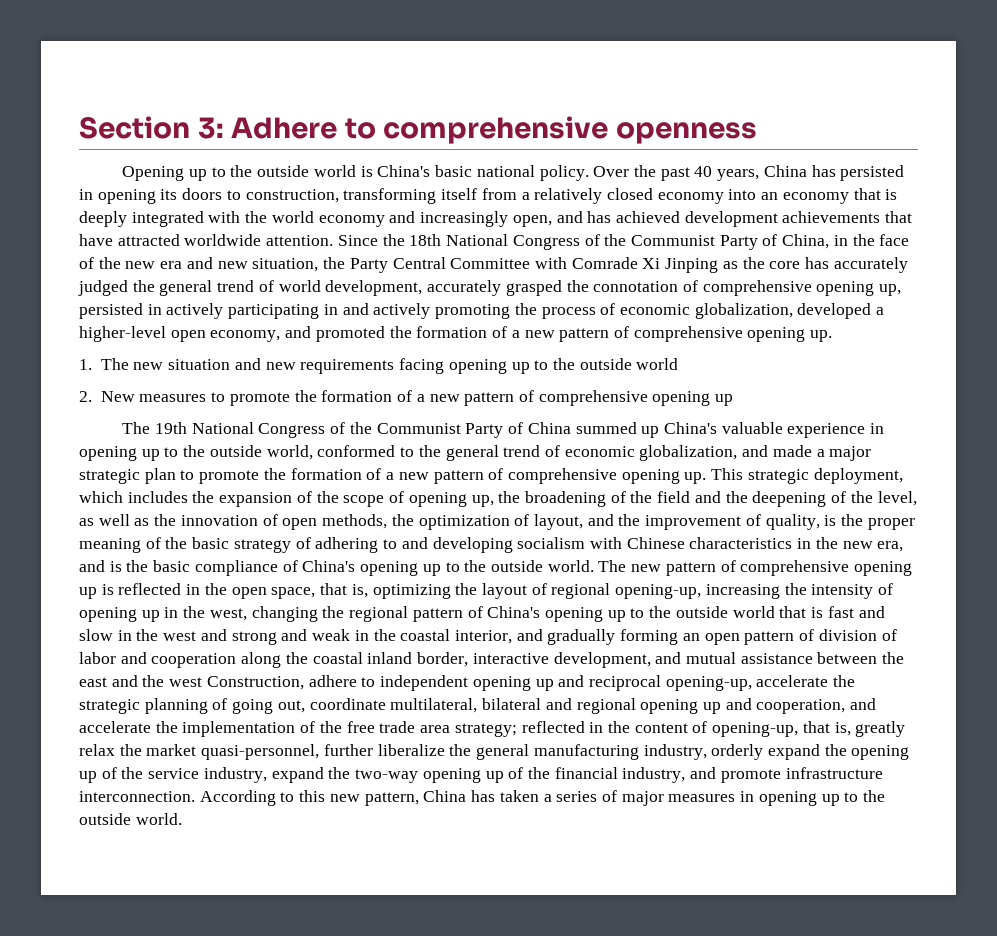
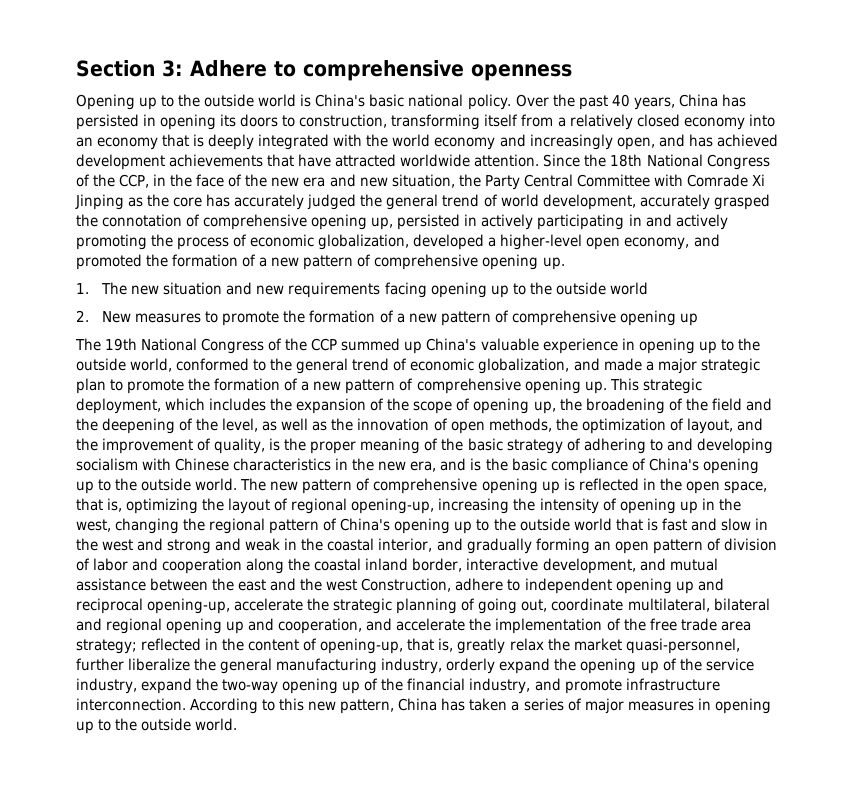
- Since the 18th National Congress of the Communist Party of China, in the face of the new era and new situation, the Party Central Committee with Comrade Xi Jinping as the core has accurately judged the general trend of world development, accurately grasped the connotation of comprehensive opening up, persisted in actively participating in and actively promoting the process of economic globalization, developed a higher-level open economy, and promoted the formation of a new pattern of comprehensive opening up.
+ Since the 18th National Congress of the CCP, in the face of the new era and new situation, the Party Central Committee with Comrade Xi Jinping as the core has accurately judged the general trend of world development, accurately grasped the connotation of comprehensive opening up, persisted in actively participating in and actively promoting the process of economic globalization, developed a higher-level open economy, and promoted the formation of a new pattern of comprehensive opening up.
- The 19th National Congress of the Communist Party of China summed up China's valuable experience in opening up to the outside world, conformed to the general trend of economic globalization, and made a major strategic plan to promote the formation of a new pattern of comprehensive opening up.
+ The 19th National Congress of the CCP summed up China's valuable experience in opening up to the outside world, conformed to the general trend of economic globalization, and made a major strategic plan to promote the formation of a new pattern of comprehensive opening up.

